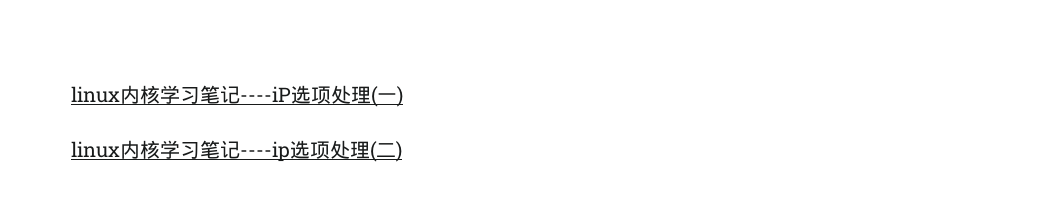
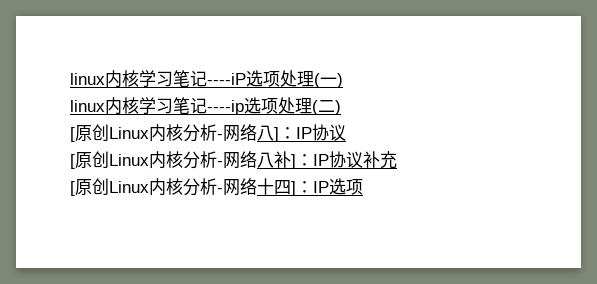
+ [原创Linux内核分析-网络八]：IP协议
+ [原创Linux内核分析-网络八补]：IP协议补充
+ [原创Linux内核分析-网络十四]：IP选项

